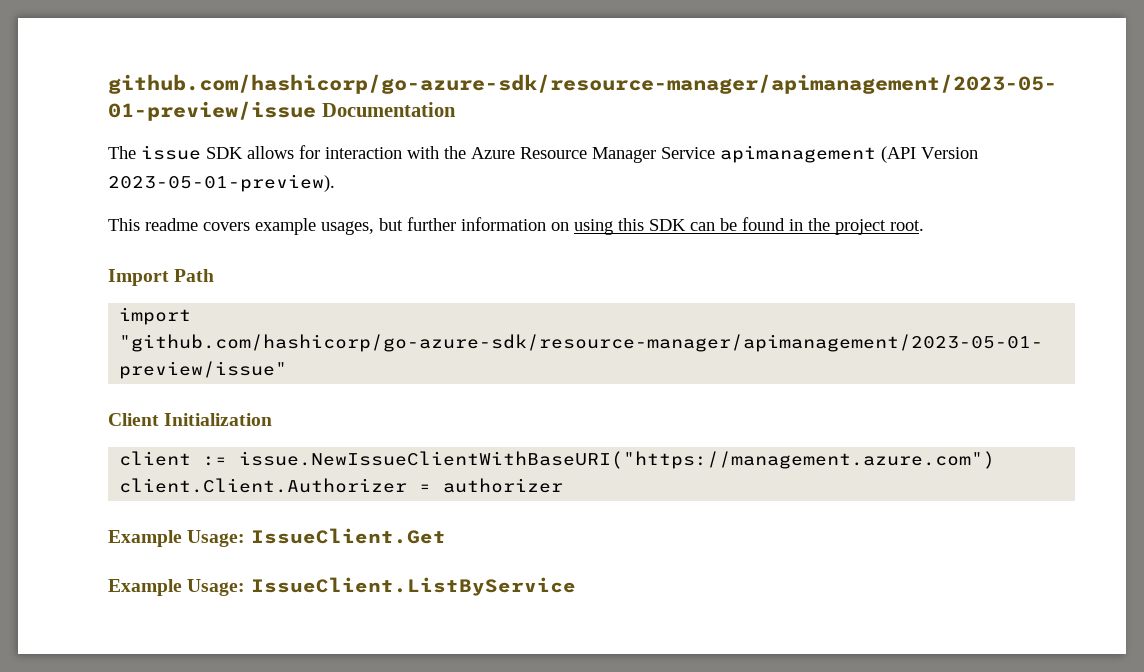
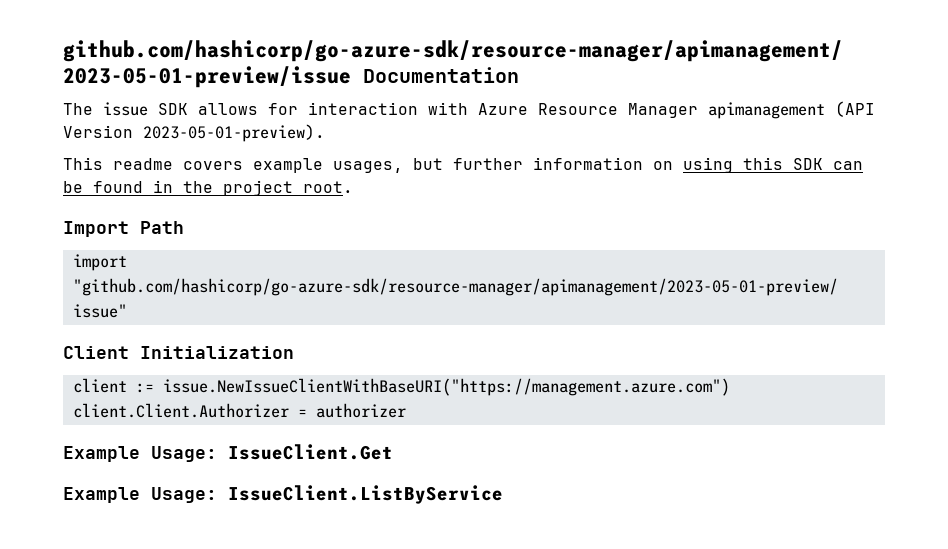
- The issue SDK allows for interaction with the Azure Resource Manager Service apimanagement (API Version 2023-05-01-preview).
+ The issue SDK allows for interaction with Azure Resource Manager apimanagement (API Version 2023-05-01-preview).

